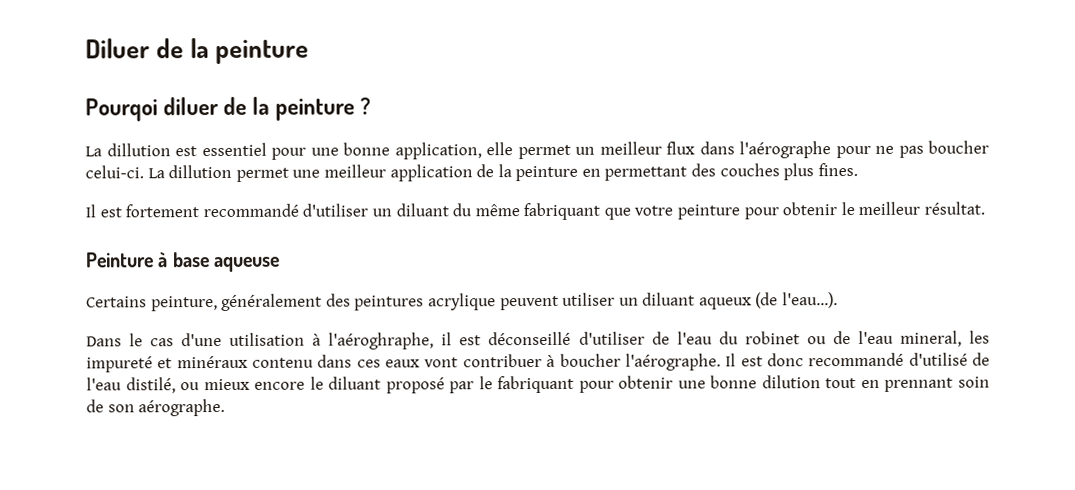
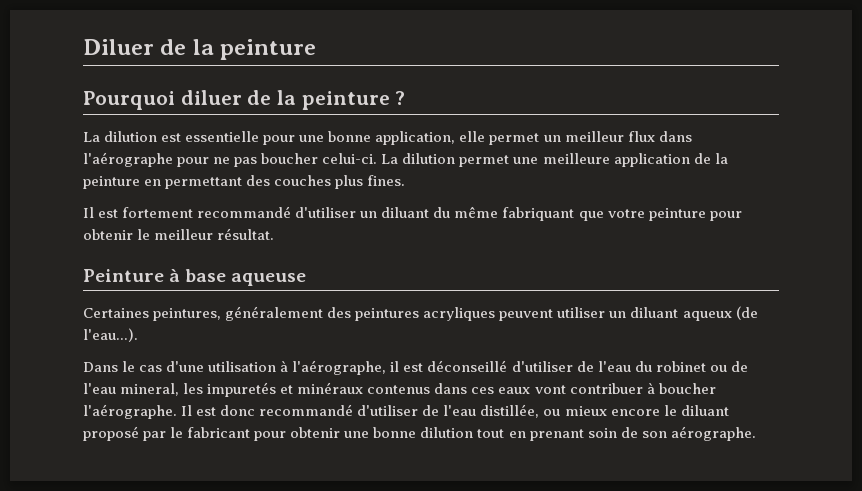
- Pourqoi diluer de la peinture ?
+ Pourquoi diluer de la peinture ?
- La dillution est essentiel pour une bonne application, elle permet un meilleur flux dans l'aérographe pour ne pas boucher celui-ci.
+ La dilution est essentielle pour une bonne application, elle permet un meilleur flux dans l'aérographe pour ne pas boucher celui-ci.
- La dillution permet une meilleur application de la peinture en permettant des couches plus fines.
+ La dilution permet une meilleure application de la peinture en permettant des couches plus fines.
- Certains peinture, généralement des peintures acrylique peuvent utiliser un diluant aqueux (de l'eau...).
+ Certaines peintures, généralement des peintures acryliques peuvent utiliser un diluant aqueux (de l'eau...).
- Dans le cas d'une utilisation à l'aéroghraphe, il est déconseillé d'utiliser de l'eau du robinet ou de l'eau mineral, les impureté et minéraux contenu dans ces eaux vont contribuer à boucher l'aérographe.
+ Dans le cas d'une utilisation à l'aérographe, il est déconseillé d'utiliser de l'eau du robinet ou de l'eau mineral, les impuretés et minéraux contenus dans ces eaux vont contribuer à boucher l'aérographe.
- Il est donc recommandé d'utilisé de l'eau distilé, ou mieux encore le diluant proposé par le fabriquant pour obtenir une bonne dilution tout en prennant soin de son aérographe.
+ Il est donc recommandé d'utiliser de l'eau distillée, ou mieux encore le diluant proposé par le fabricant pour obtenir une bonne dilution tout en prenant soin de son aérographe.

